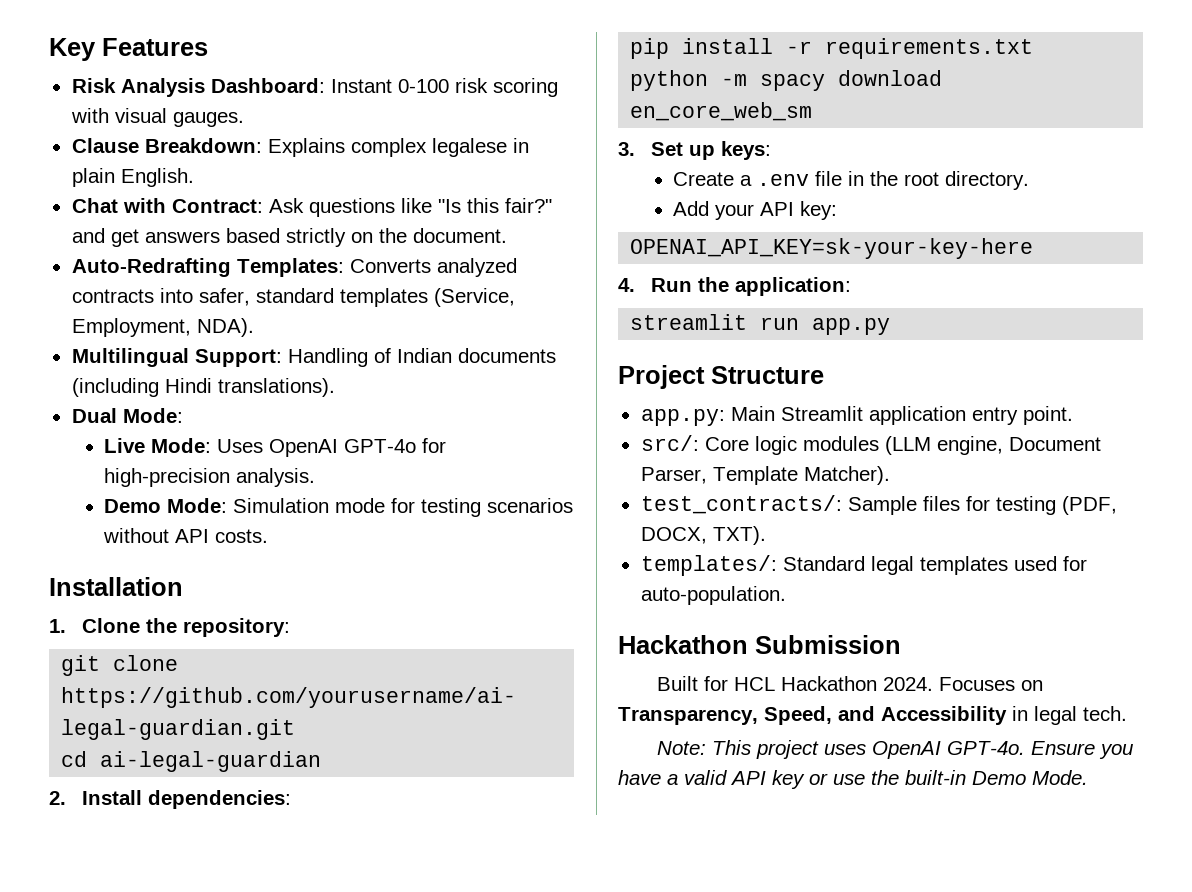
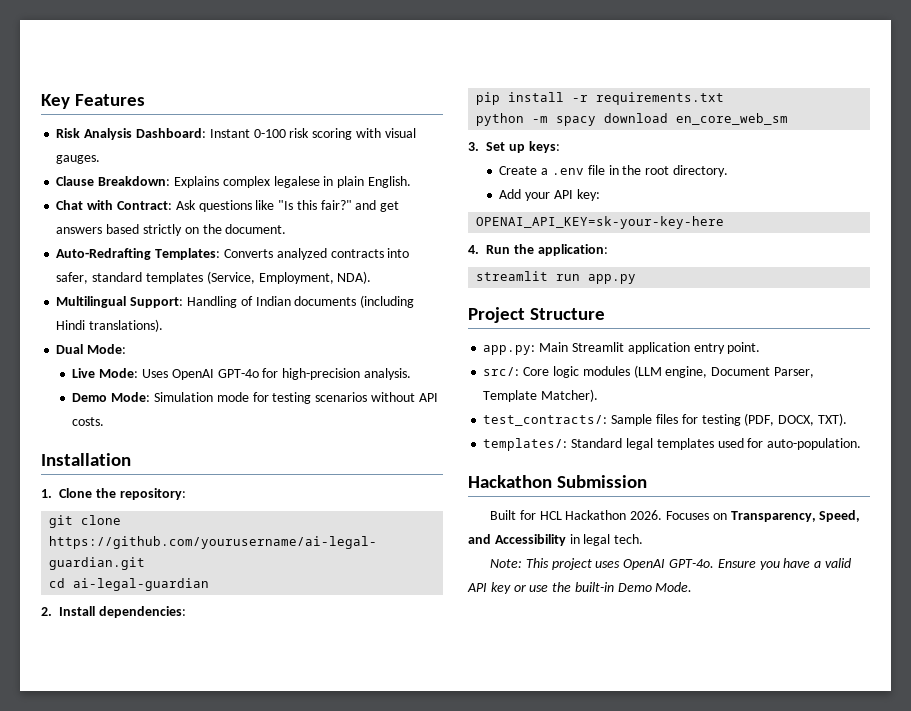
- Built for HCL Hackathon 2024.
+ Built for HCL Hackathon 2026.

